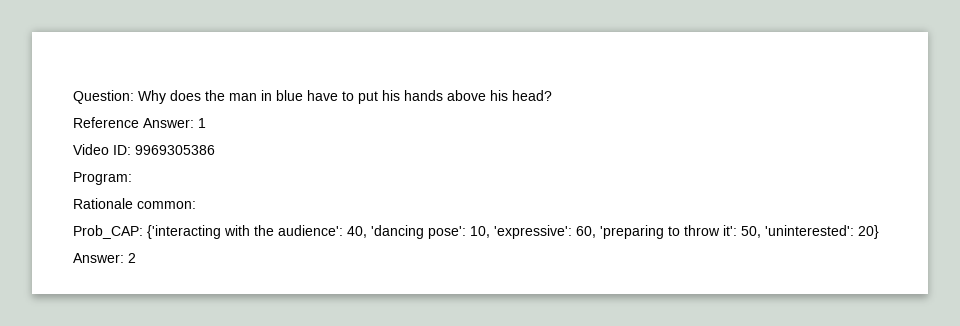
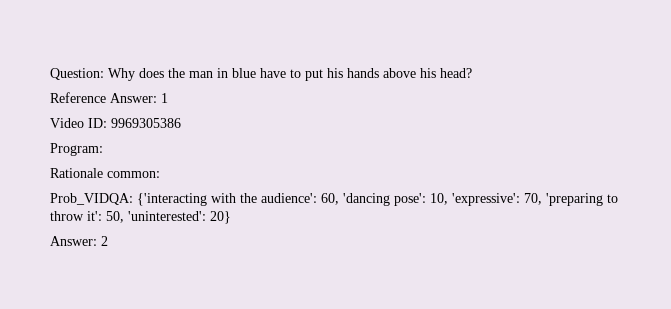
- Prob_CAP: {'interacting with the audience': 40, 'dancing pose': 10, 'expressive': 60, 'preparing to throw it': 50, 'uninterested': 20}
+ Prob_VIDQA: {'interacting with the audience': 60, 'dancing pose': 10, 'expressive': 70, 'preparing to throw it': 50, 'uninterested': 20}

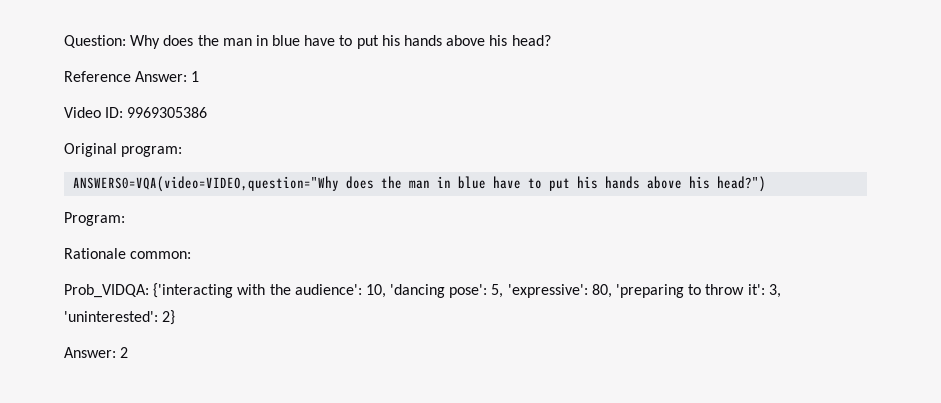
+ Original program:
+ ANSWERS0=VQA(video=VIDEO,question="Why does the man in blue have to put his hands above his head?")
- Prob_VIDQA: {'interacting with the audience': 60, 'dancing pose': 10, 'expressive': 70, 'preparing to throw it': 50, 'uninterested': 20}
+ Prob_VIDQA: {'interacting with the audience': 10, 'dancing pose': 5, 'expressive': 80, 'preparing to throw it': 3, 'uninterested': 2}

